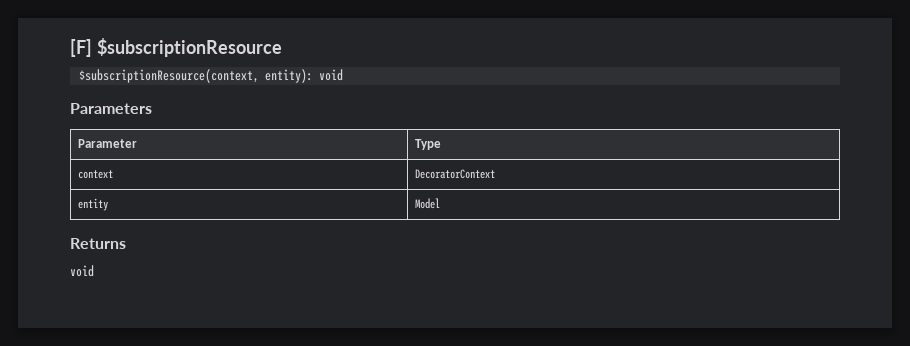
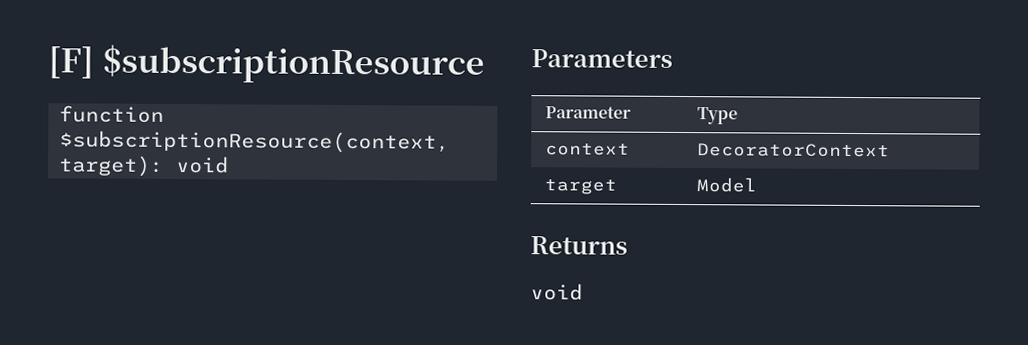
- $subscriptionResource(context, entity): void
+ function $subscriptionResource(context, target): void
- entity | Model
+ target | Model

